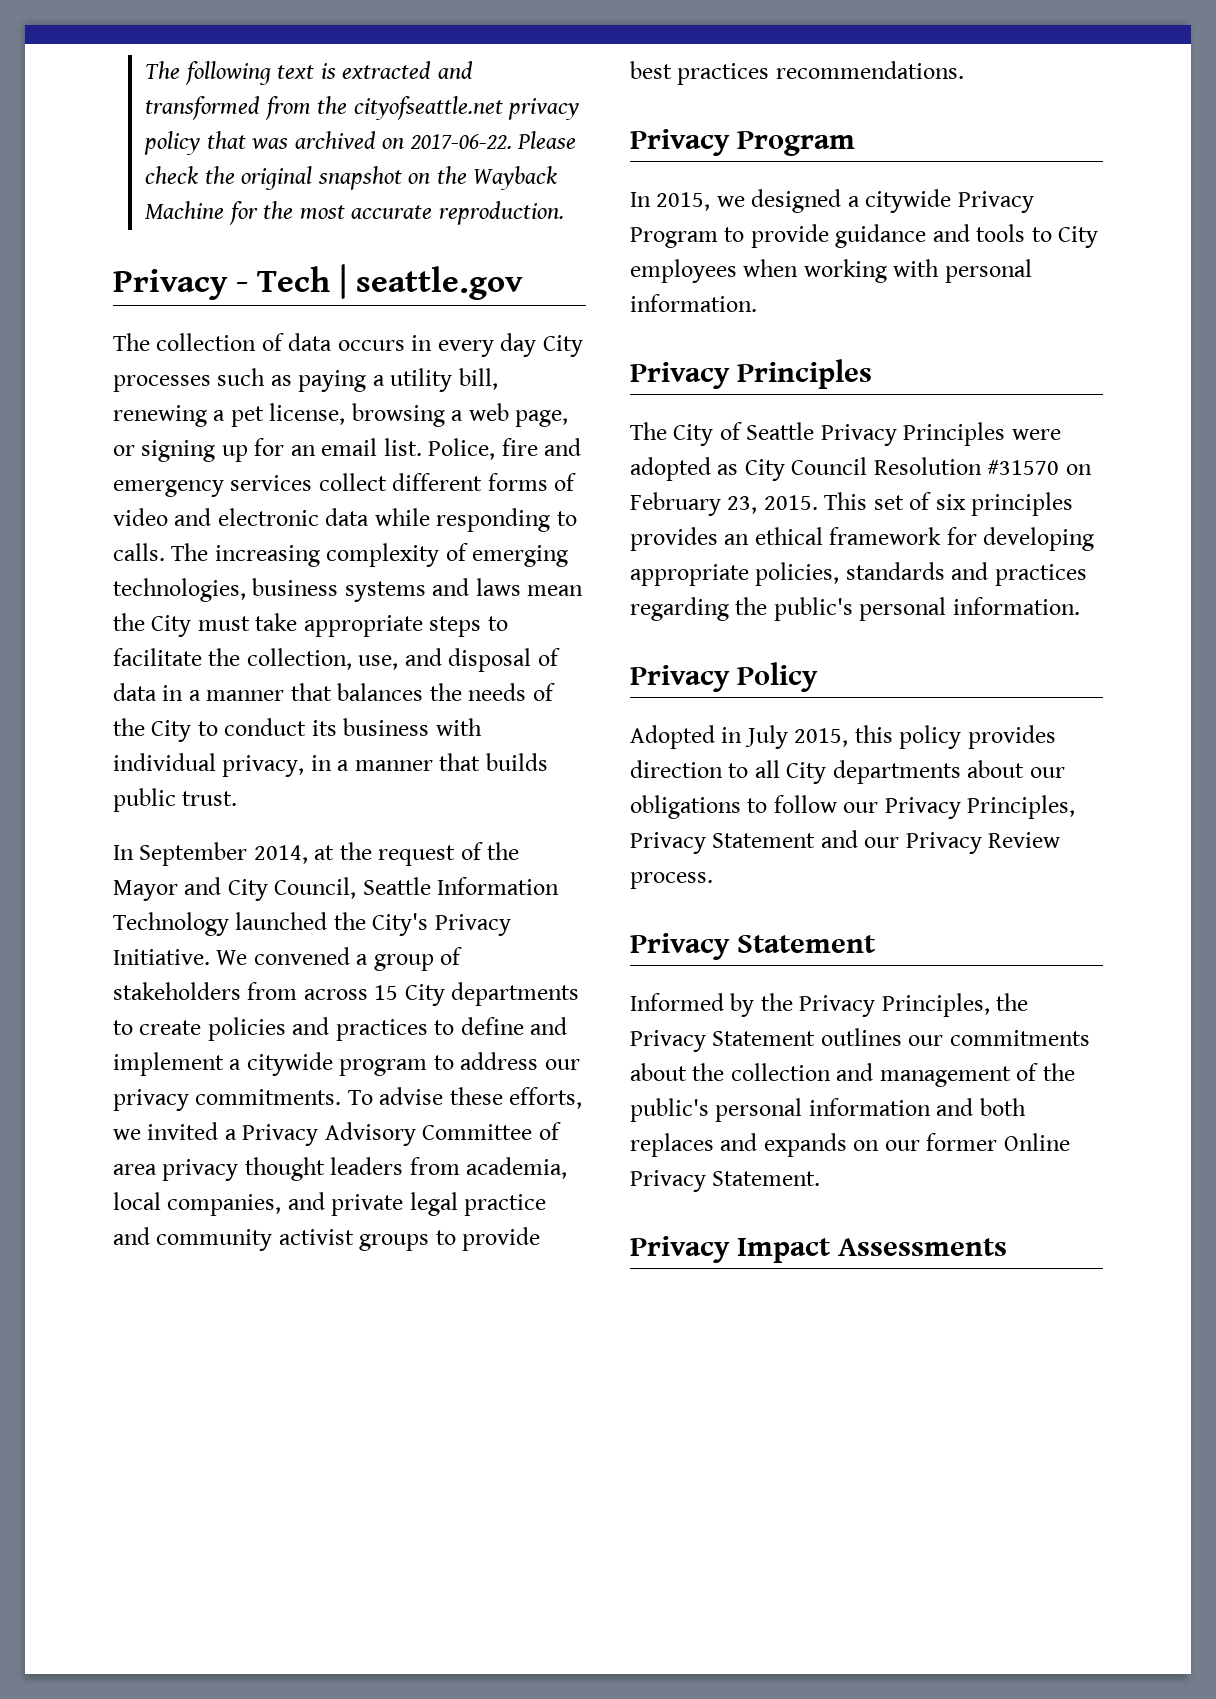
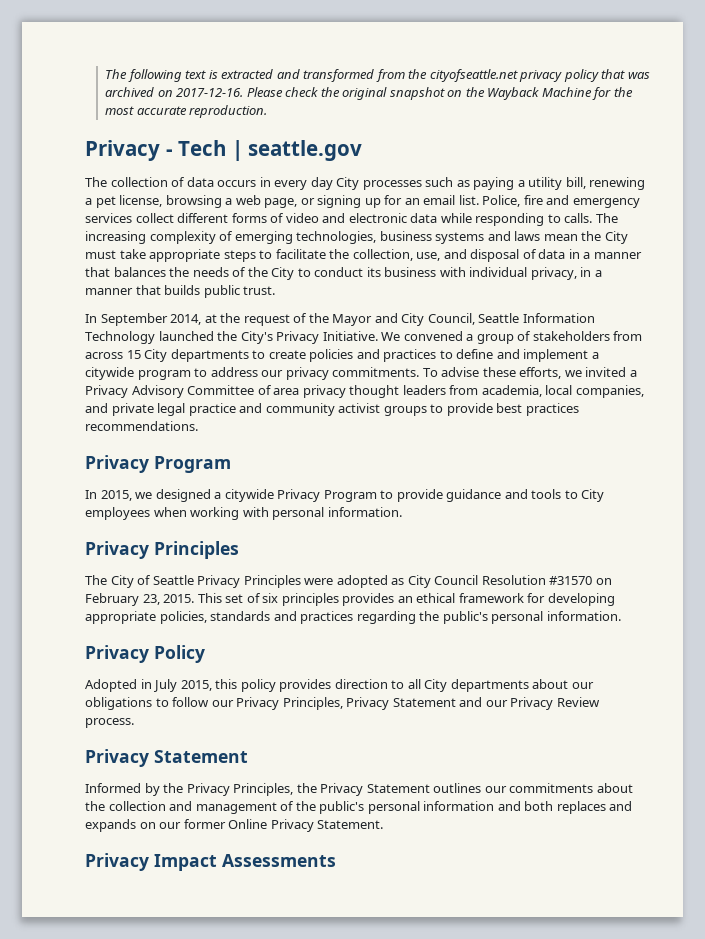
- The following text is extracted and transformed from the cityofseattle.net privacy policy that was archived on 2017-06-22.
+ The following text is extracted and transformed from the cityofseattle.net privacy policy that was archived on 2017-12-16.

